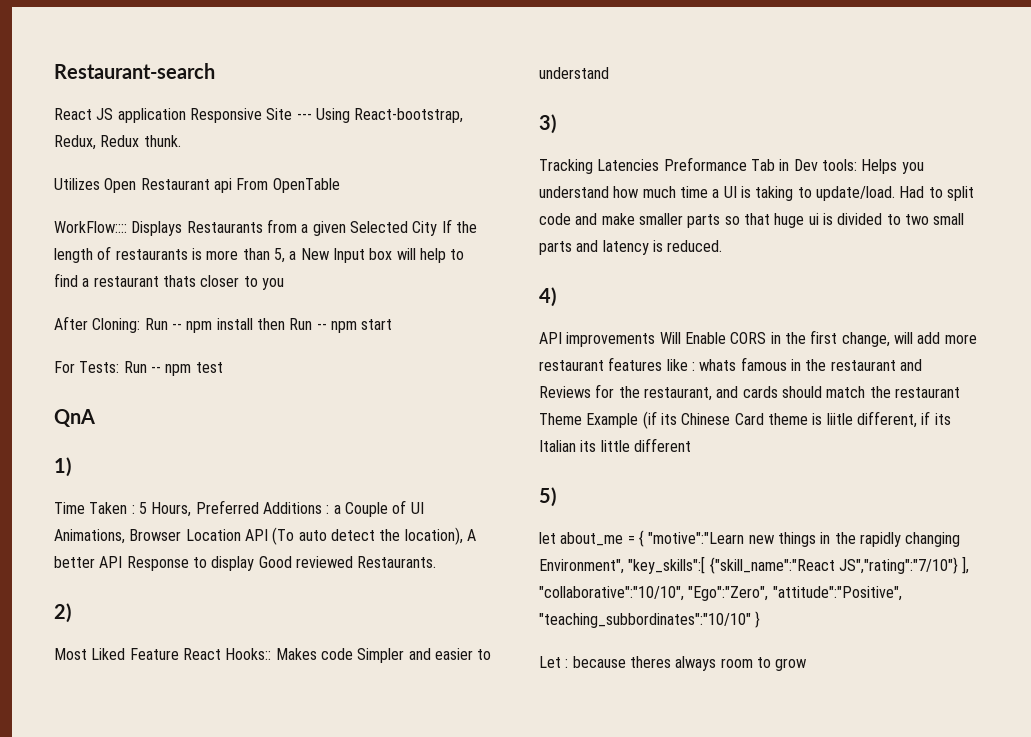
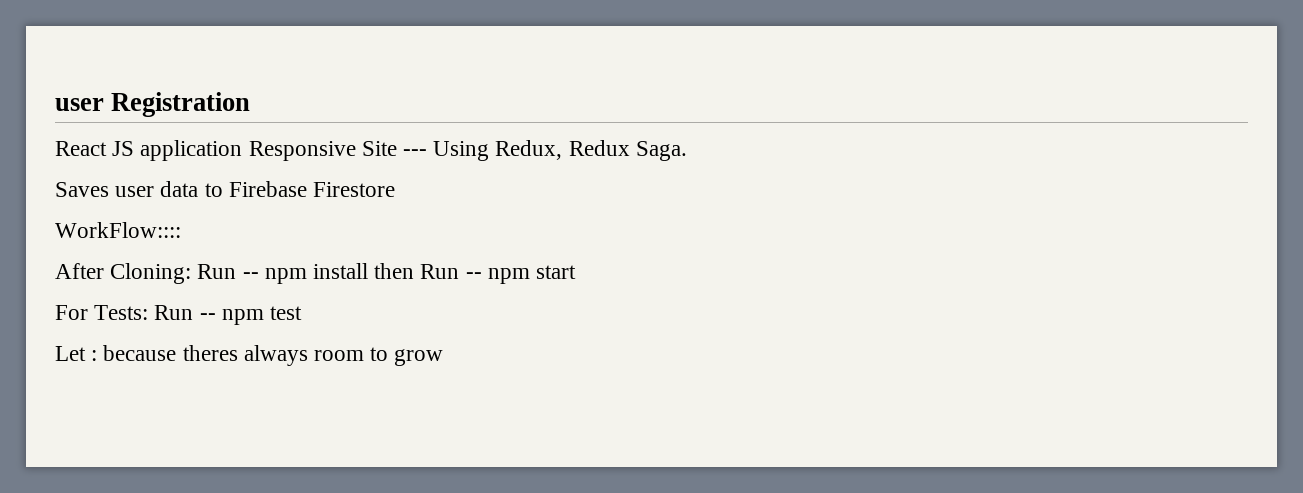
- Restaurant-search
+ user Registration
- React JS application Responsive Site --- Using React-bootstrap, Redux, Redux thunk.
- Utilizes Open Restaurant api From OpenTable
- WorkFlow:::: Displays Restaurants from a given Selected City If the length of restaurants is more than 5, a New Input box will help to find a restaurant thats closer to you
+ React JS application Responsive Site --- Using Redux, Redux Saga.
+ Saves user data to Firebase Firestore
+ WorkFlow::::
- QnA
- 1)
- Time Taken : 5 Hours, Preferred Additions : a Couple of UI Animations, Browser Location API (To auto detect the location), A better API Response to display Good reviewed Restaurants.
- 2)
- Most Liked Feature React Hooks:: Makes code Simpler and easier to understand
- 3)
- Tracking Latencies Preformance Tab in Dev tools: Helps you understand how much time a UI is taking to update/load. Had to split code and make smaller parts so that huge ui is divided to two small parts and latency is reduced.
- 4)
- API improvements Will Enable CORS in the first change, will add more restaurant features like : whats famous in the restaurant and Reviews for the restaurant, and cards should match the restaurant Theme Example (if its Chinese Card theme is liitle different, if its Italian its little different
- 5)
- let about_me = { "motive":"Learn new things in the rapidly changing Environment", "key_skills":[ {"skill_name":"React JS","rating":"7/10"} ], "collaborative":"10/10", "Ego":"Zero", "attitude":"Positive", "teaching_subbordinates":"10/10" }

